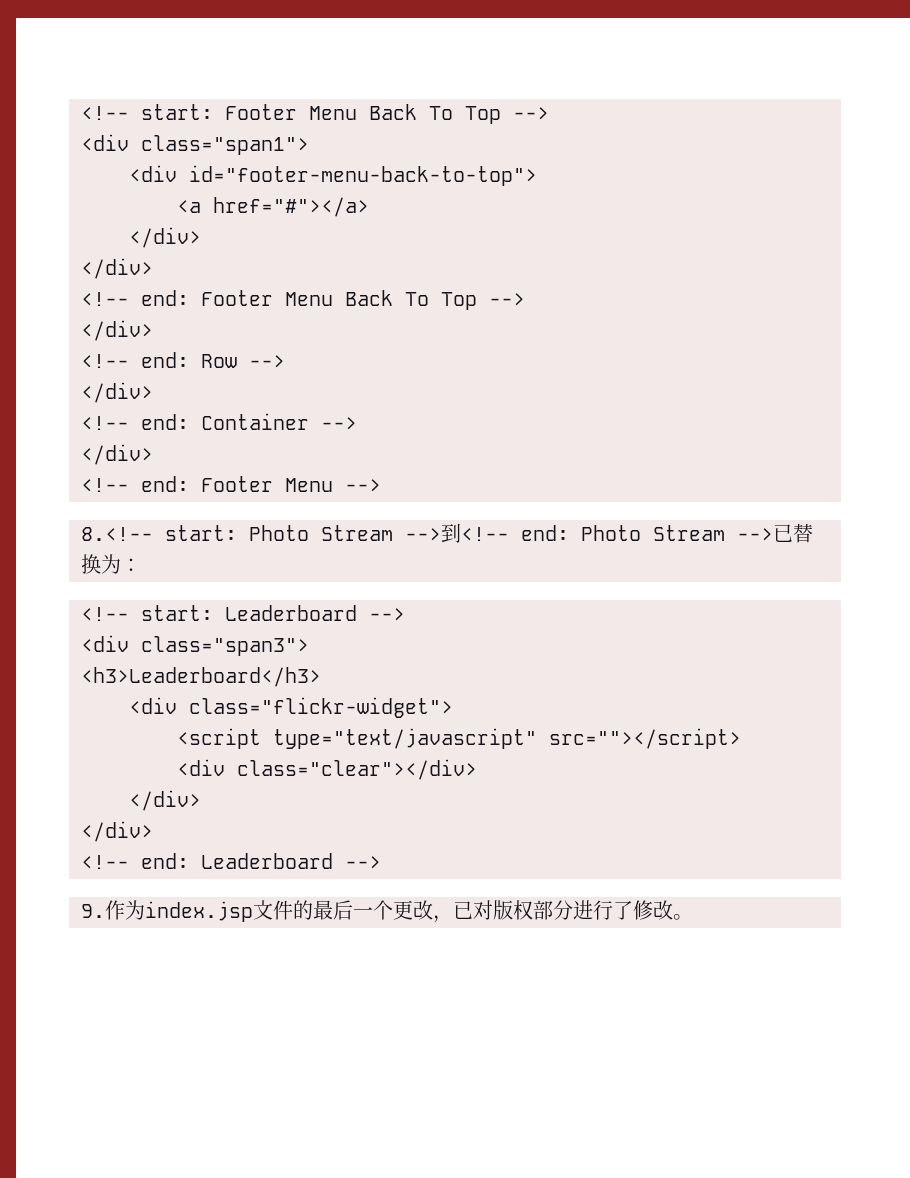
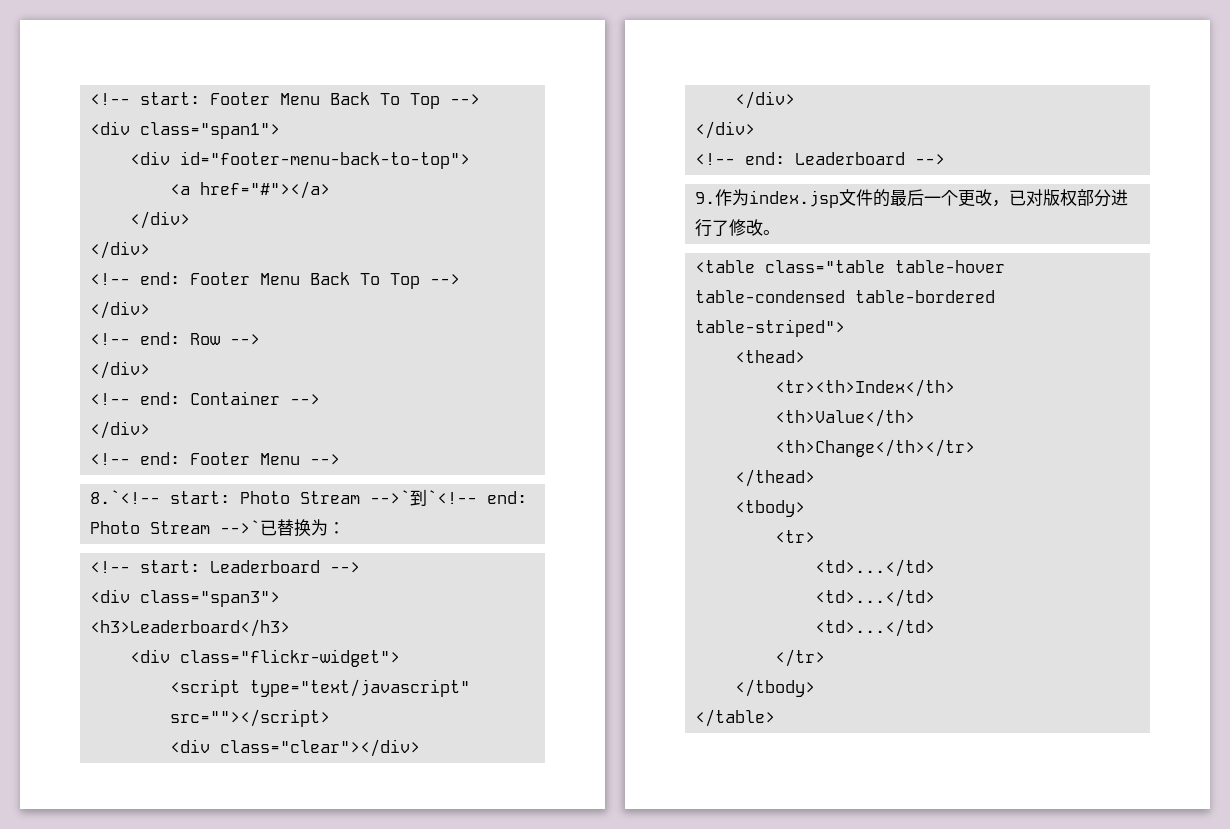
- 8.<!-- start: Photo Stream -->到<!-- end: Photo Stream -->已替换为：
+ 8.`<!-- start: Photo Stream -->`到`<!-- end: Photo Stream -->`已替换为：
+ <table class="table table-hover table-condensed table-bordered table-striped">
+ <thead>
+ <tr><th>Index</th>
+ <th>Value</th>
+ <th>Change</th></tr>
+ </thead>
+ <tbody>
+ <tr>
+ <td>...</td>
+ <td>...</td>
+ <td>...</td>
+ </tr>
+ </tbody>
+ </table>

